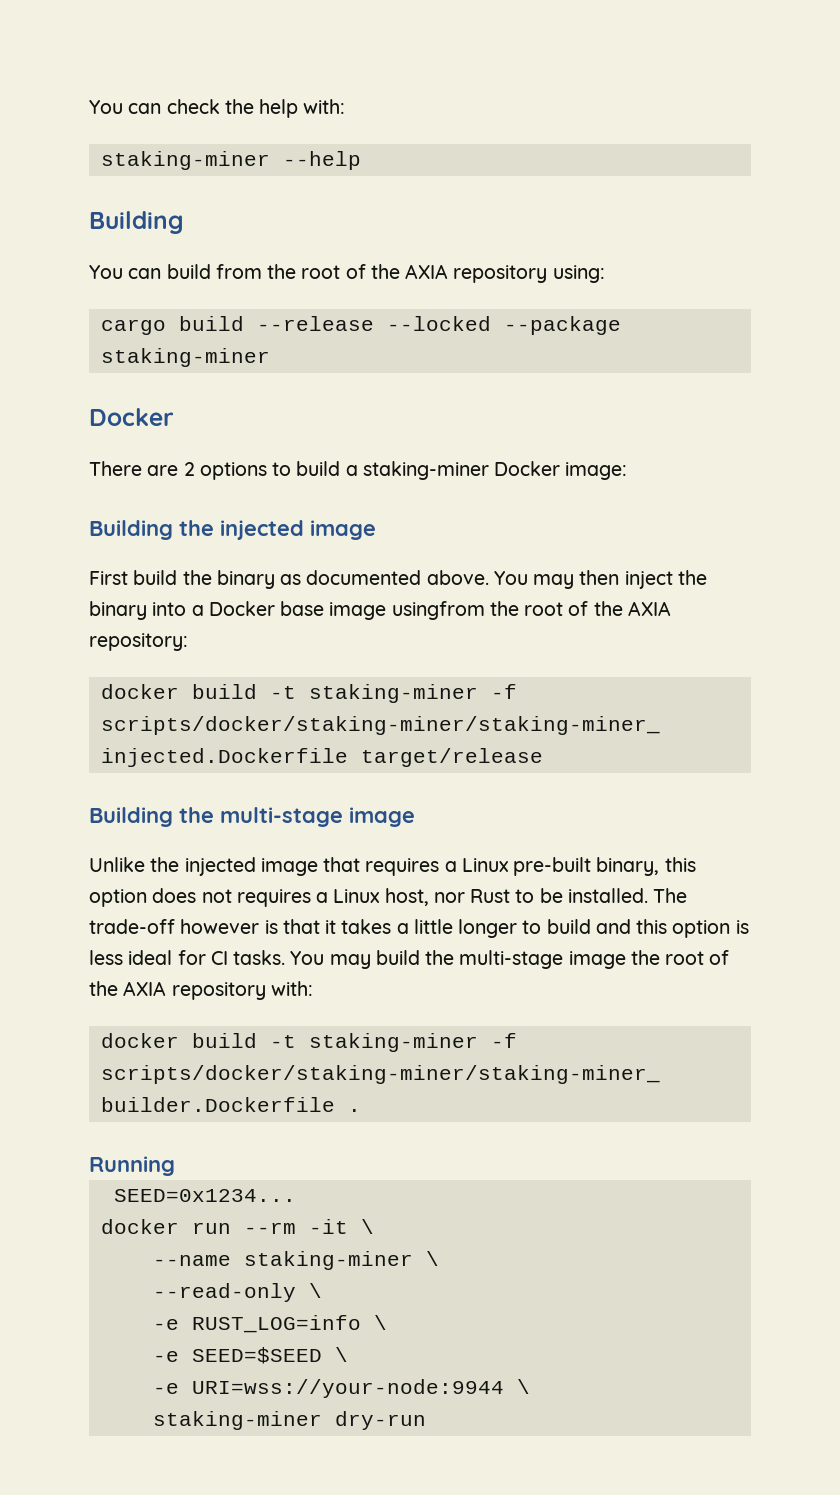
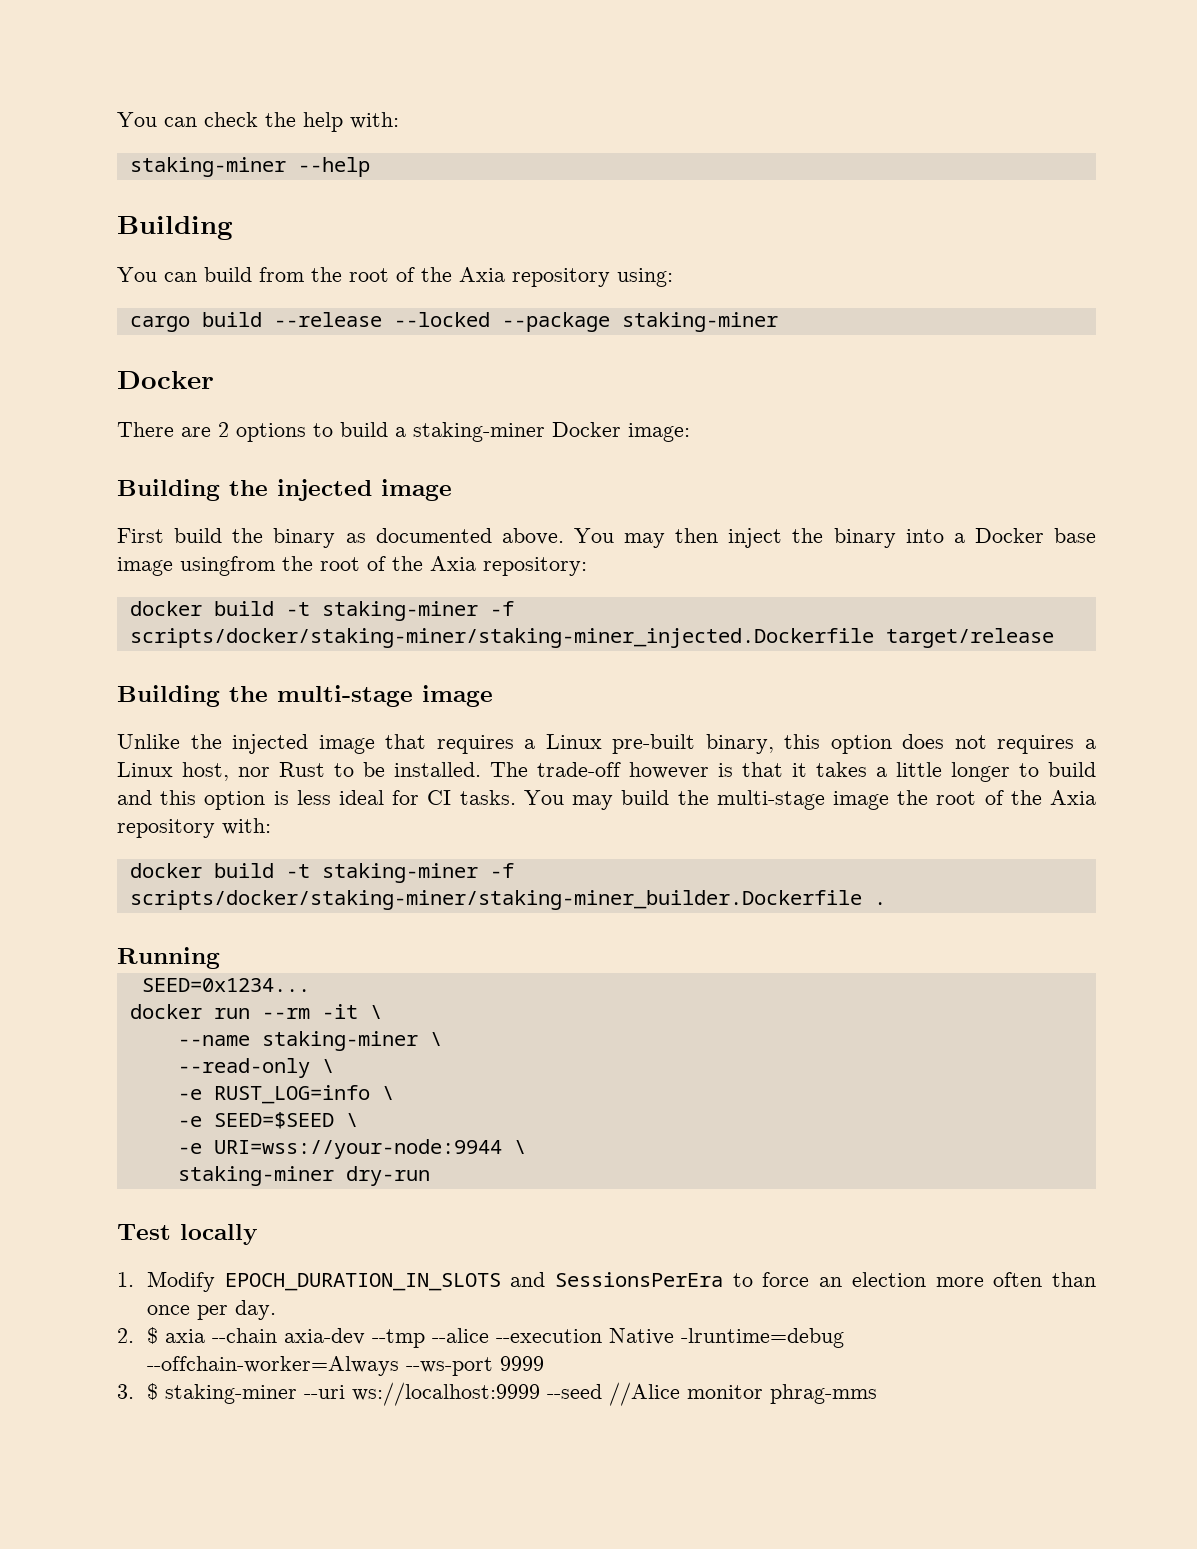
- You can build from the root of the AXIA repository using:
+ You can build from the root of the Axia repository using:
- You may then inject the binary into a Docker base image usingfrom the root of the AXIA repository:
+ You may then inject the binary into a Docker base image usingfrom the root of the Axia repository:
- You may build the multi-stage image the root of the AXIA repository with:
+ You may build the multi-stage image the root of the Axia repository with:
+ Test locally
+ 1. Modify EPOCH_DURATION_IN_SLOTS and SessionsPerEra to force an election more often than once per day.
+ 2. $ axia --chain axia-dev --tmp --alice --execution Native -lruntime=debug --offchain-worker=Always --ws-port 9999
+ 3. $ staking-miner --uri ws://localhost:9999 --seed //Alice monitor phrag-mms

